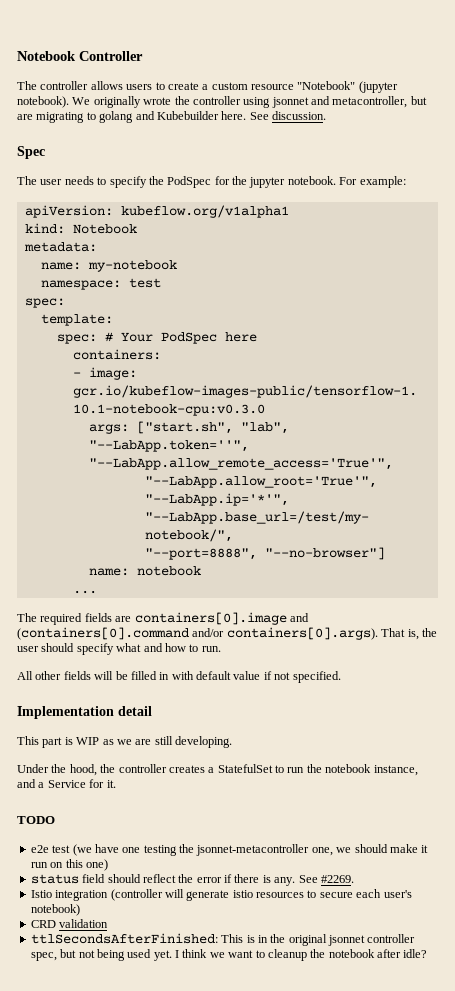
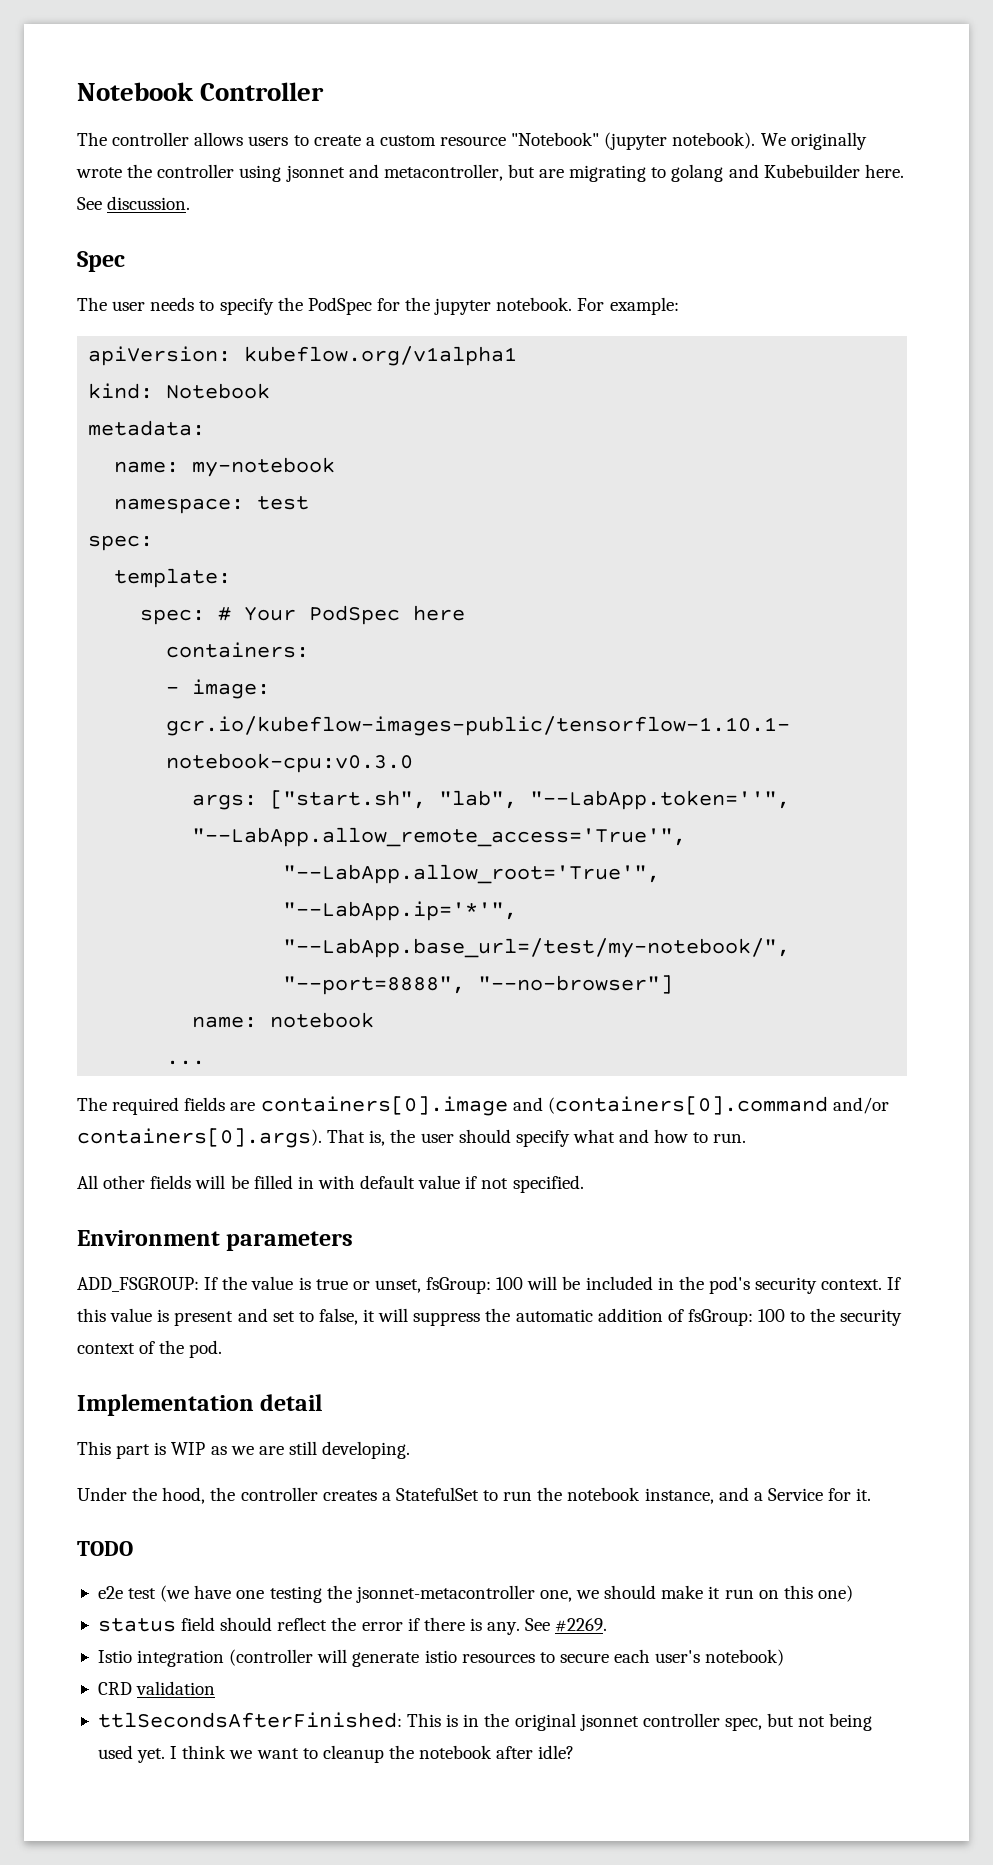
+ Environment parameters
+ ADD_FSGROUP: If the value is true or unset, fsGroup: 100 will be included in the pod's security context. If this value is present and set to false, it will suppress the automatic addition of fsGroup: 100 to the security context of the pod.

